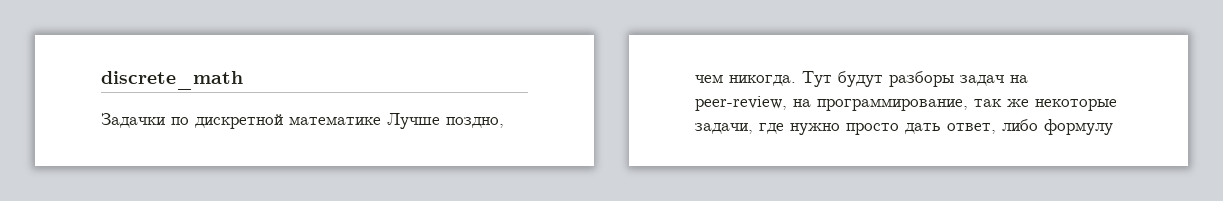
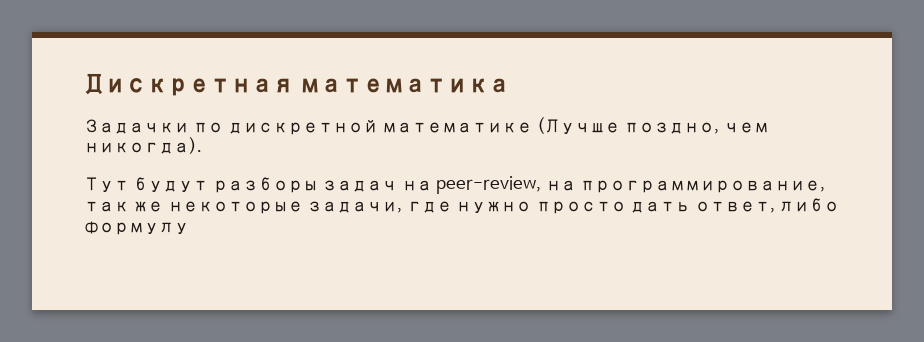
- discrete_math
+ Дискретная математика
- Задачки по дискретной математике Лучше поздно, чем никогда. Тут будут разборы задач на peer-review, на программирование, так же некоторые задачи, где нужно просто дать ответ, либо формулу
+ Задачки по дискретной математике (Лучше поздно, чем никогда).
+ Тут будут разборы задач на peer-review, на программирование, так же некоторые задачи, где нужно просто дать ответ, либо формулу

